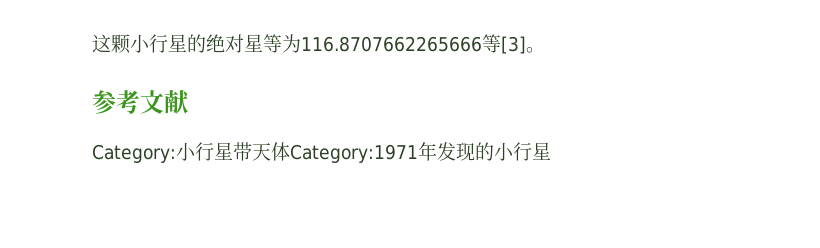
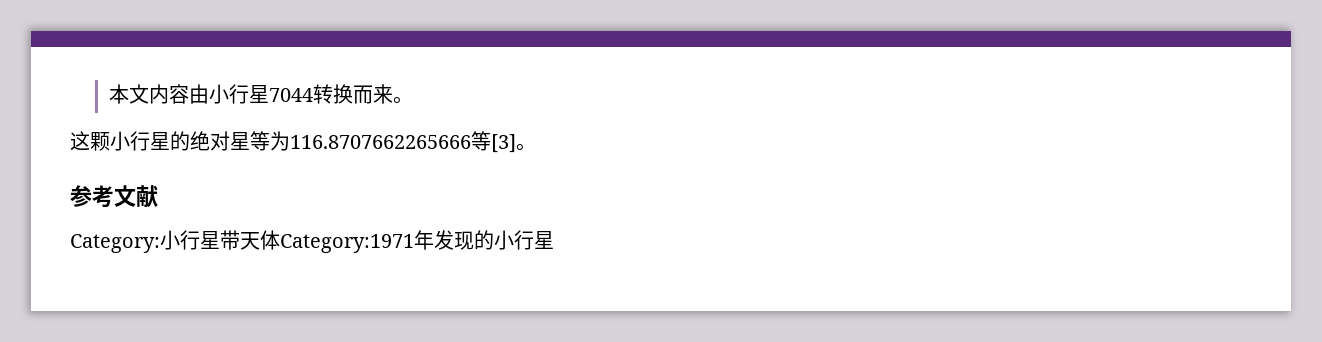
+ 本文内容由小行星7044转换而来。

